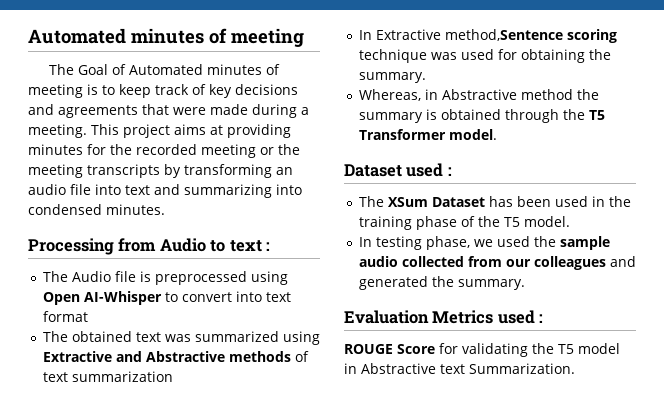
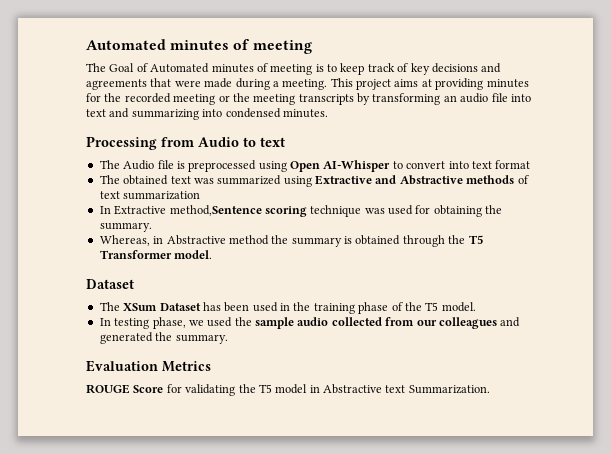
- Processing from Audio to text :
+ Processing from Audio to text
  Whereas, in Abstractive method the summary is obtained through the T5 Transformer model.
- Dataset used :
+ Dataset
- Evaluation Metrics used :
+ Evaluation Metrics

